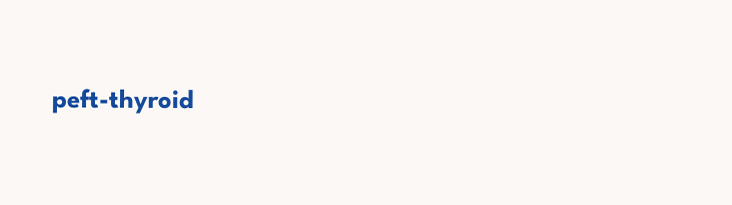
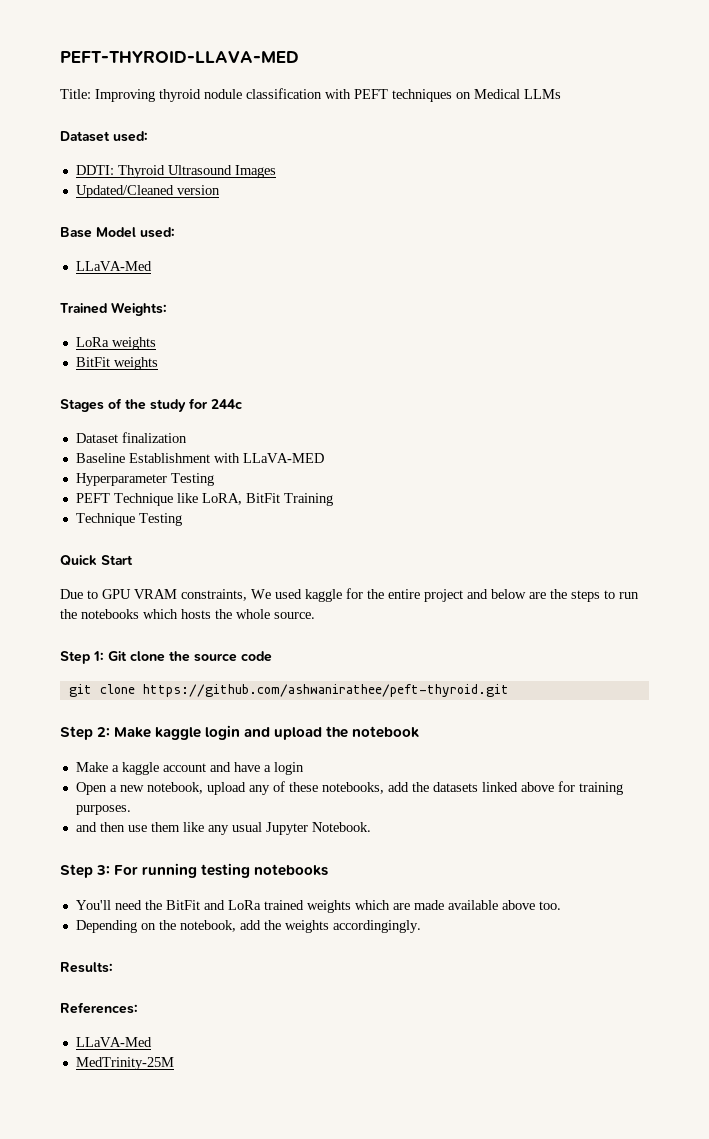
- peft-thyroid
+ PEFT-THYROID-LLAVA-MED
+ Title: Improving thyroid nodule classification with PEFT techniques on Medical LLMs
+ Dataset used:
+ DDTI: Thyroid Ultrasound Images
+ Updated/Cleaned version
+ Base Model used:
+ LLaVA-Med
+ Trained Weights:
+ LoRa weights
+ BitFit weights
+ Stages of the study for 244c
+ Dataset finalization
+ Baseline Establishment with LLaVA-MED
+ Hyperparameter Testing
+ PEFT Technique like LoRA, BitFit Training
+ Technique Testing
+ Quick Start
+ Due to GPU VRAM constraints, We used kaggle for the entire project and below are the steps to run the notebooks which hosts the whole source.
+ Step 1: Git clone the source code
+ git clone https://github.com/ashwanirathee/peft-thyroid.git
+ Step 2: Make kaggle login and upload the notebook
+ Make a kaggle account and have a login
+ Open a new notebook, upload any of these notebooks, add the datasets linked above for training purposes.
+ and then use them like any usual Jupyter Notebook.
+ Step 3: For running testing notebooks
+ You'll need the BitFit and LoRa trained weights which are made available above too.
+ Depending on the notebook, add the weights accordingingly.
+ Results:
+ References:
+ LLaVA-Med
+ MedTrinity-25M

